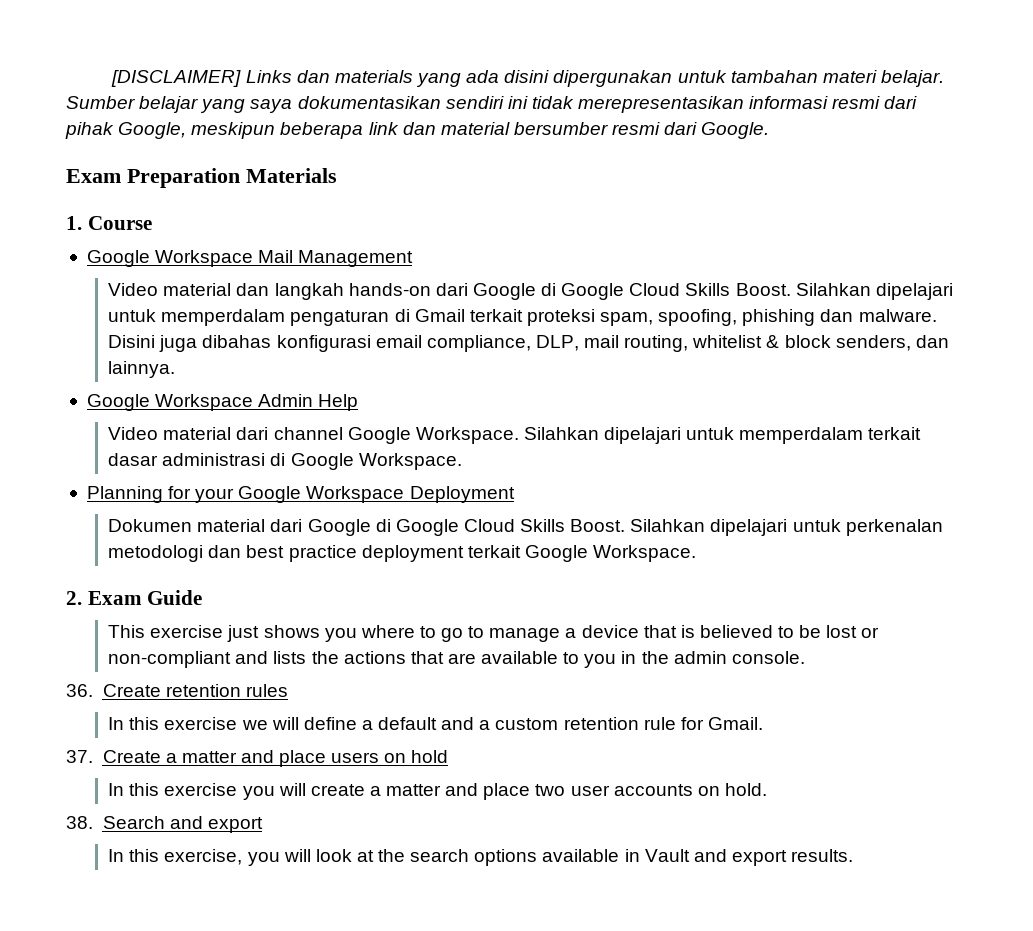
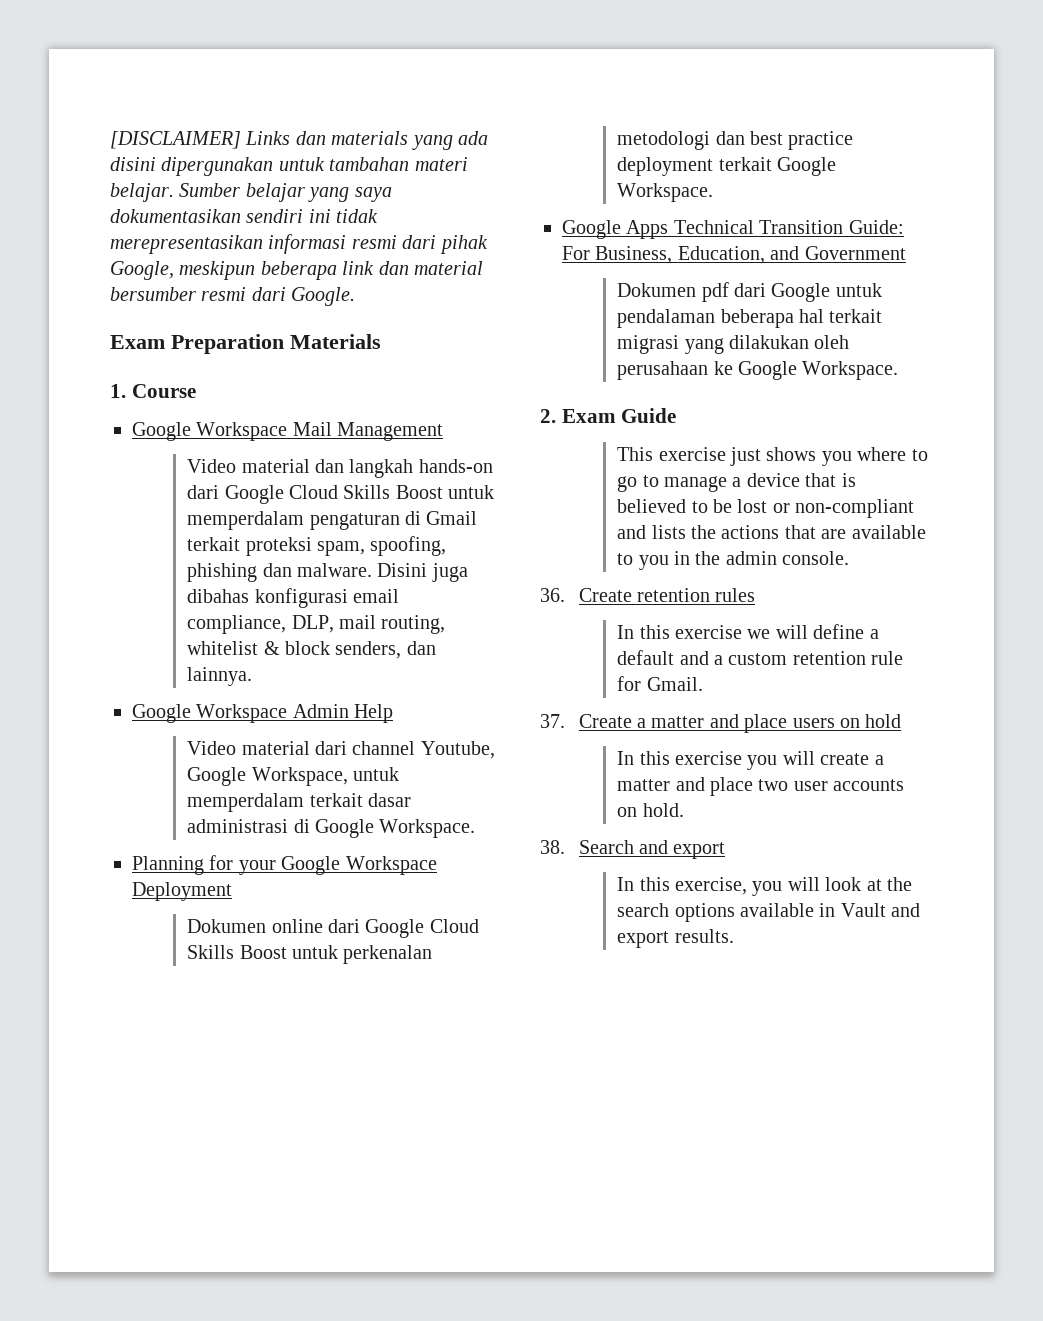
- Video material dan langkah hands-on dari Google di Google Cloud Skills Boost. Silahkan dipelajari untuk memperdalam pengaturan di Gmail terkait proteksi spam, spoofing, phishing dan malware.
+ Video material dan langkah hands-on dari Google Cloud Skills Boost untuk memperdalam pengaturan di Gmail terkait proteksi spam, spoofing, phishing dan malware.
- Video material dari channel Google Workspace. Silahkan dipelajari untuk memperdalam terkait dasar administrasi di Google Workspace.
+ Video material dari channel Youtube, Google Workspace, untuk memperdalam terkait dasar administrasi di Google Workspace.
- Dokumen material dari Google di Google Cloud Skills Boost. Silahkan dipelajari untuk perkenalan metodologi dan best practice deployment terkait Google Workspace.
+ Dokumen online dari Google Cloud Skills Boost untuk perkenalan metodologi dan best practice deployment terkait Google Workspace.
+ Google Apps Technical Transition Guide: For Business, Education, and Government
+ Dokumen pdf dari Google untuk pendalaman beberapa hal terkait migrasi yang dilakukan oleh perusahaan ke Google Workspace.

